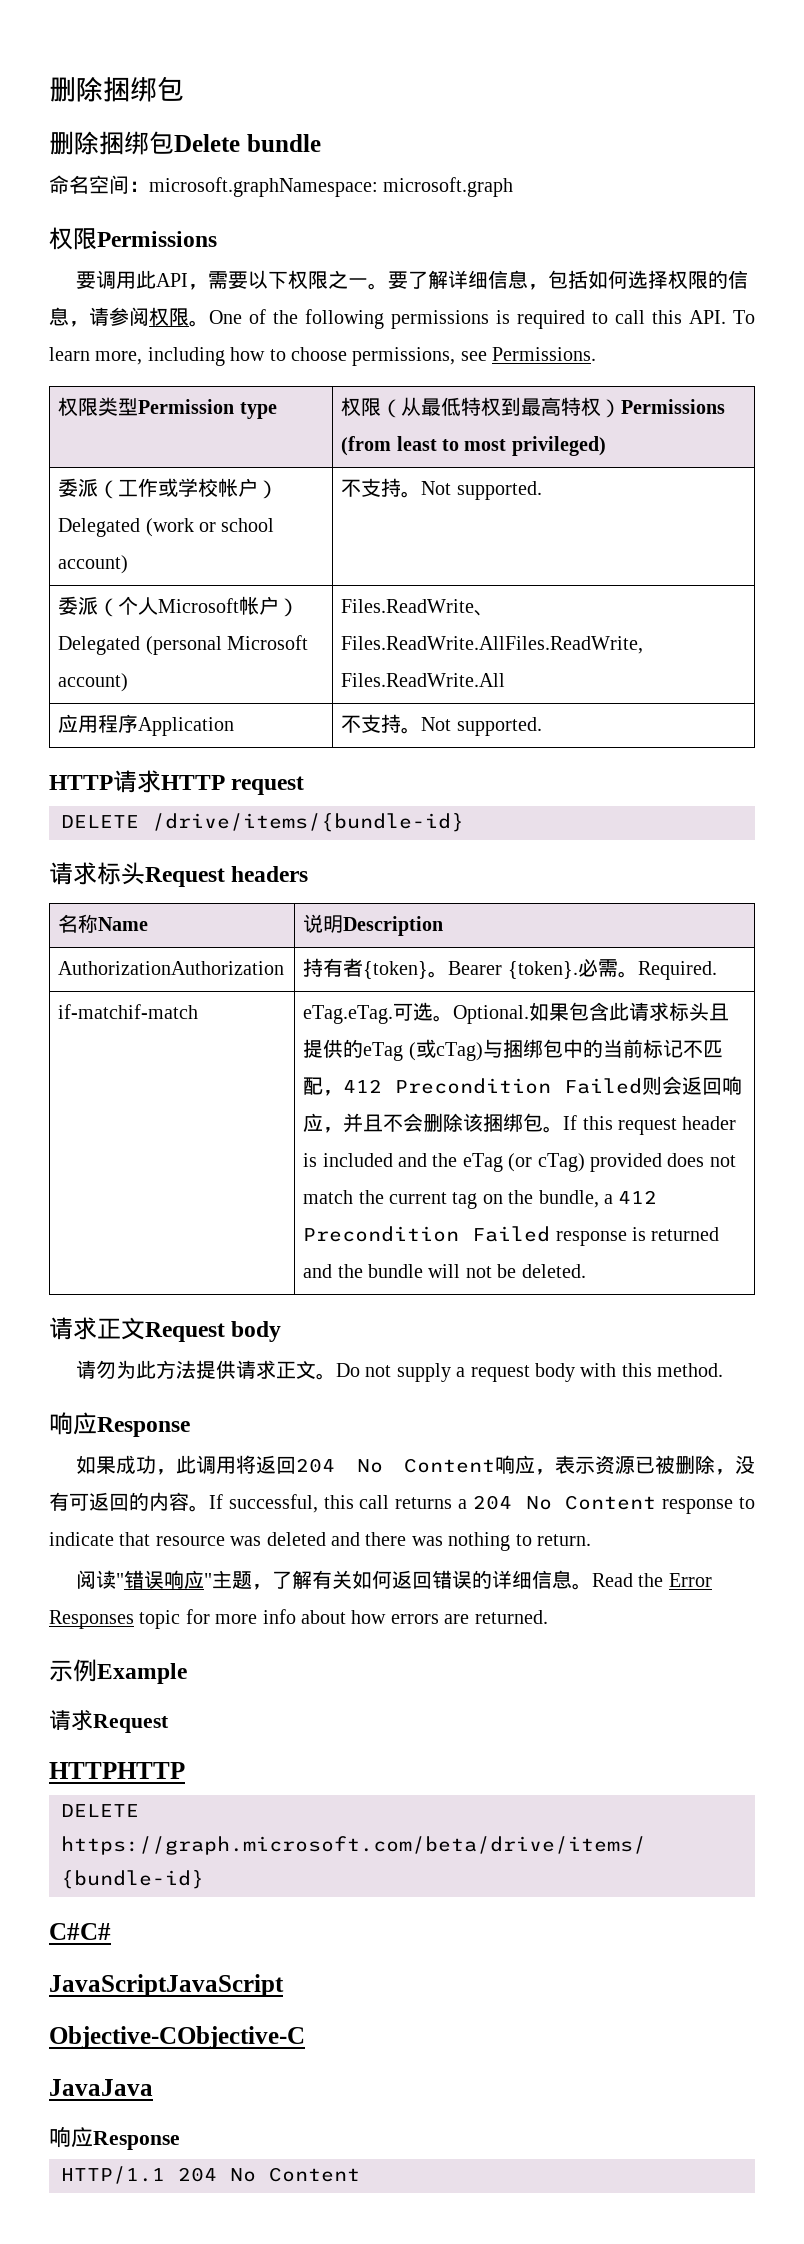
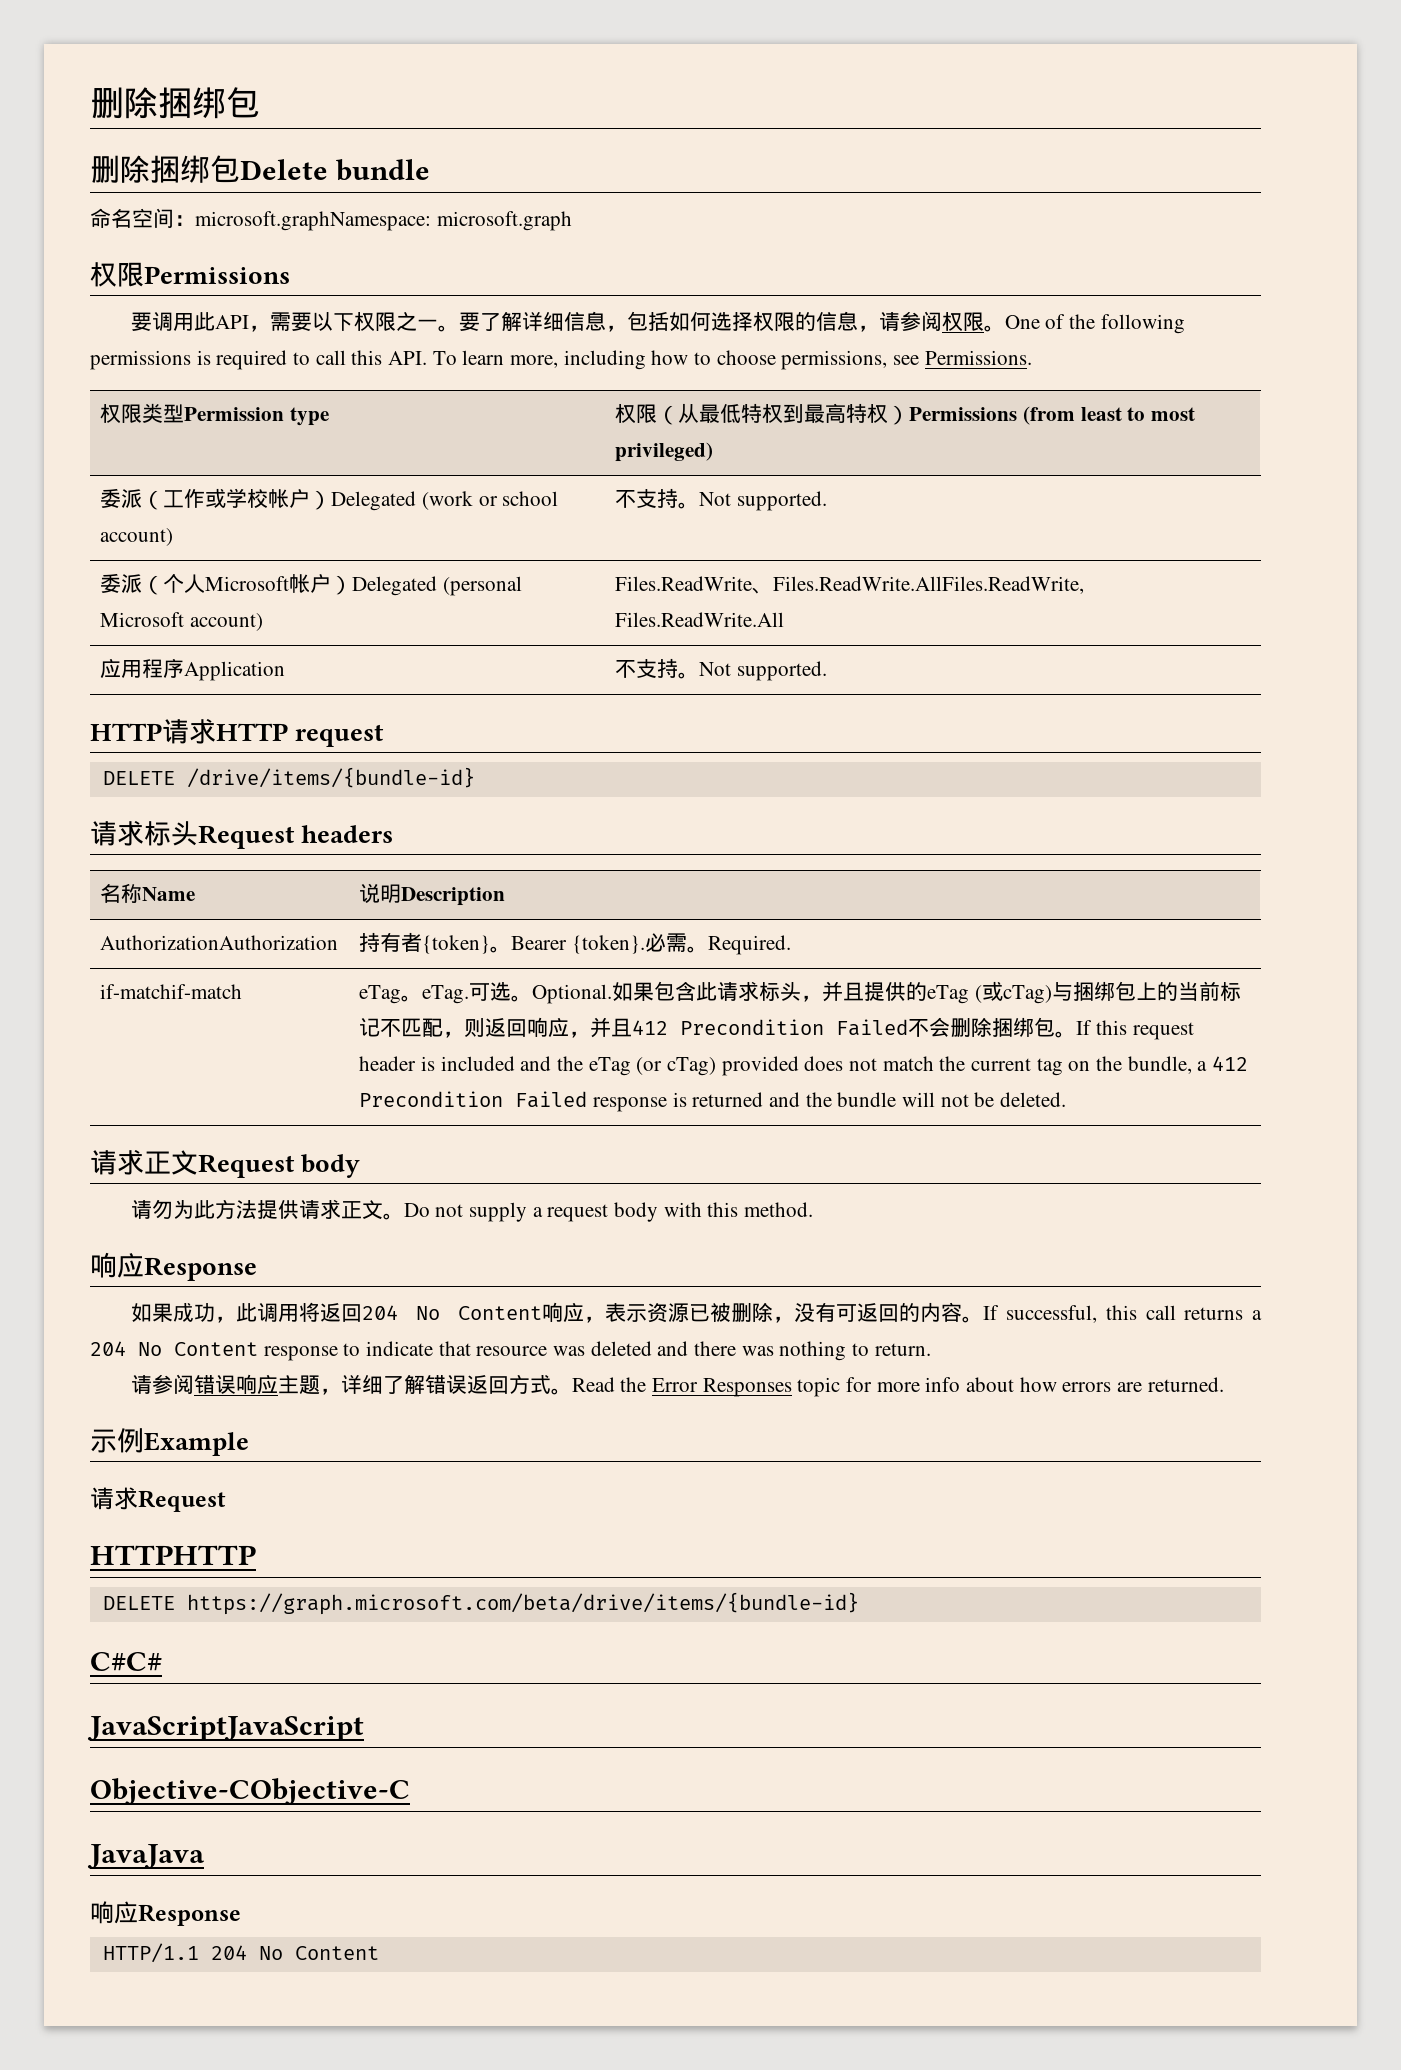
- eTag.eTag.可选。
+ eTag。eTag.可选。
- 如果包含此请求标头且提供的eTag (或cTag)与捆绑包中的当前标记不匹配，412 Precondition Failed则会返回响应，并且不会删除该捆绑包。
+ 如果包含此请求标头，并且提供的eTag (或cTag)与捆绑包上的当前标记不匹配，则返回响应，并且412 Precondition Failed不会删除捆绑包。
- 阅读"错误响应"主题，了解有关如何返回错误的详细信息。
+ 请参阅错误响应主题，详细了解错误返回方式。

